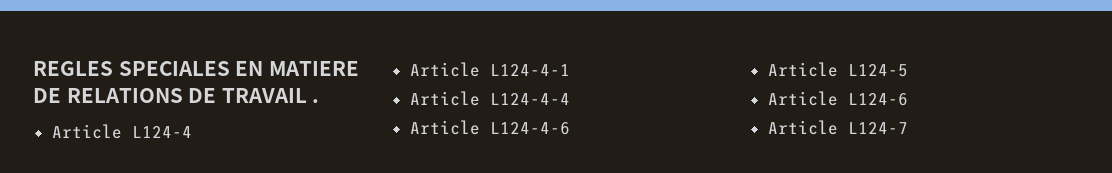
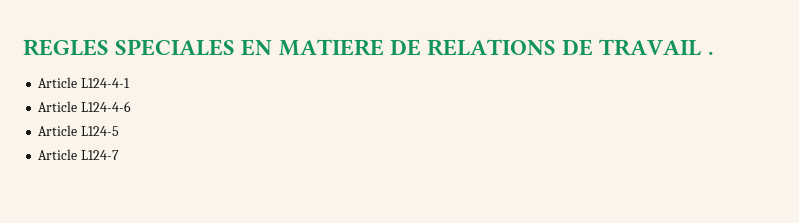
- Article L124-4
- Article L124-4-4
- Article L124-6

